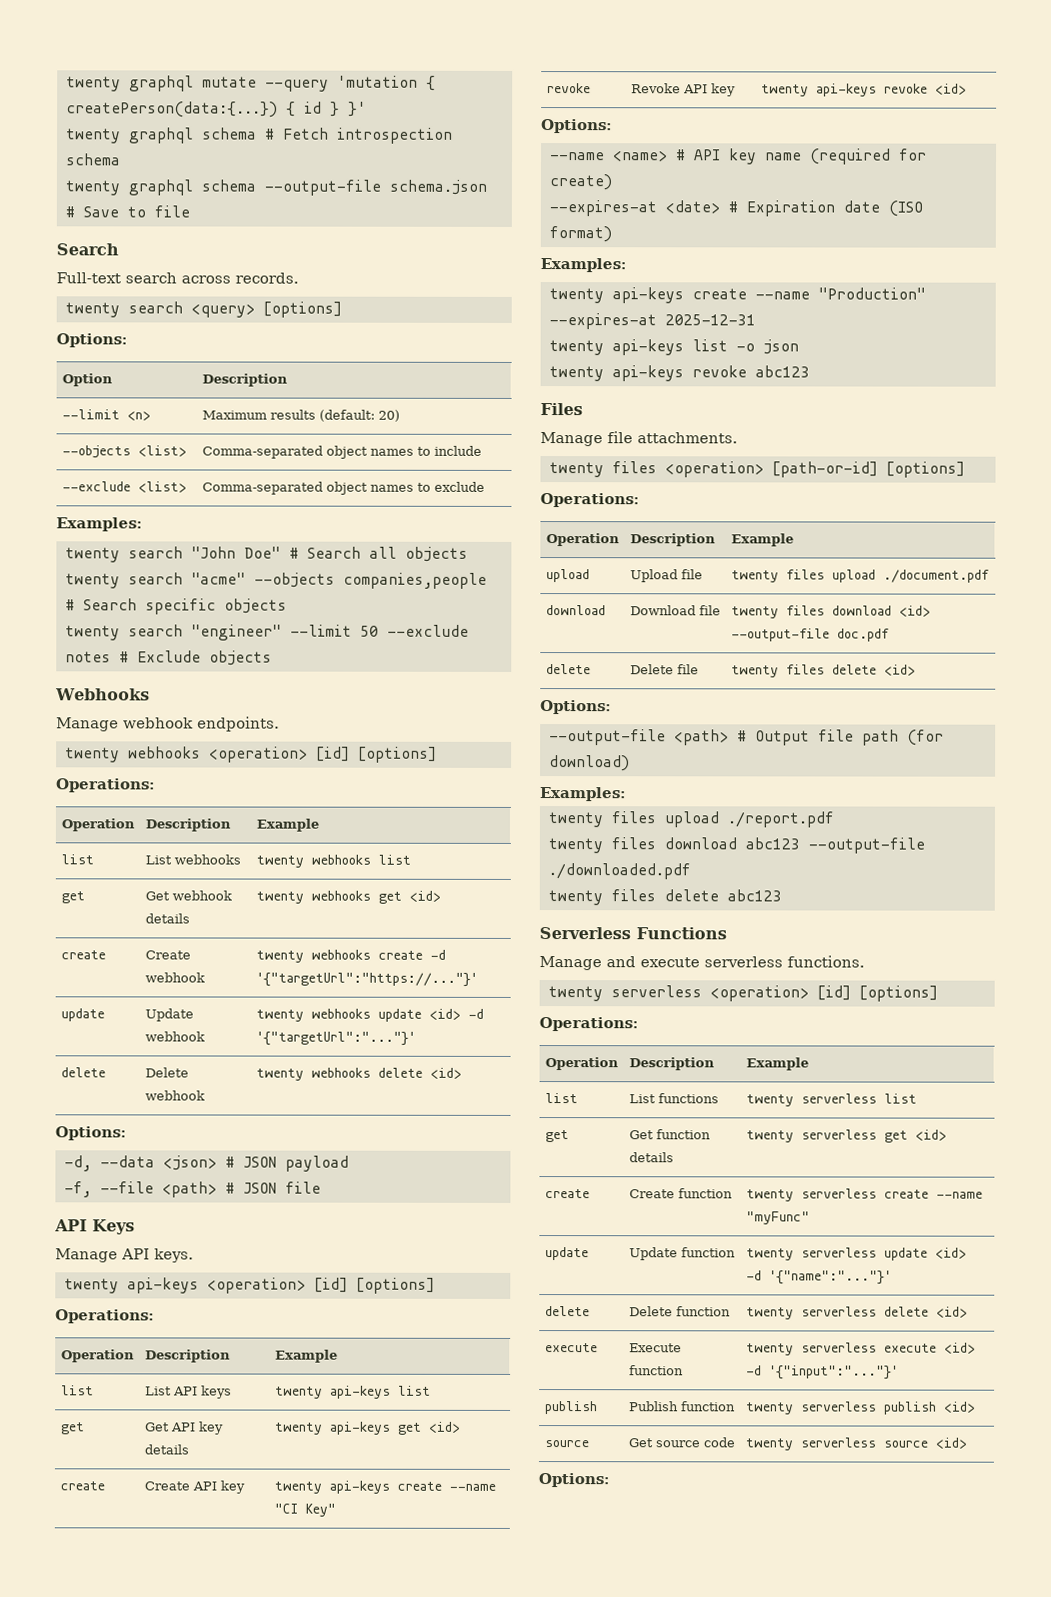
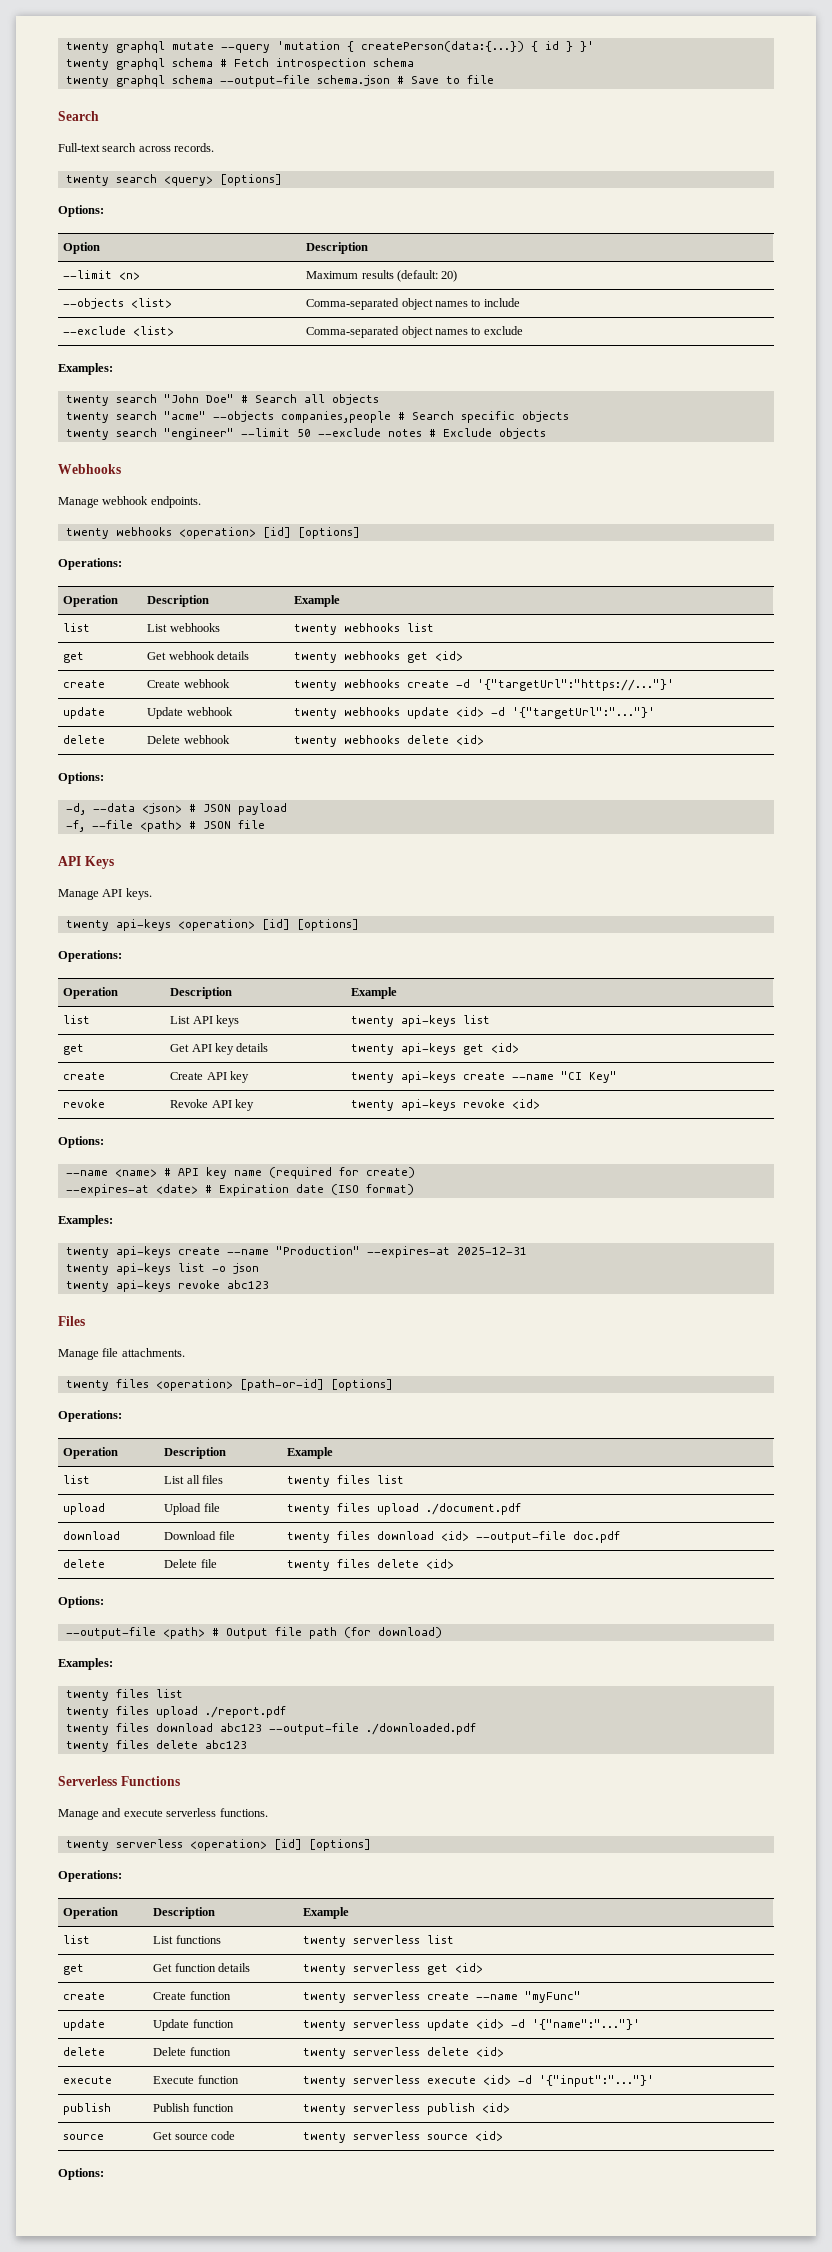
+ list | List all files | twenty files list
  --output-file <path> # Output file path (for download)
  Examples:
+ twenty files list

